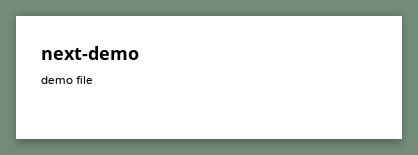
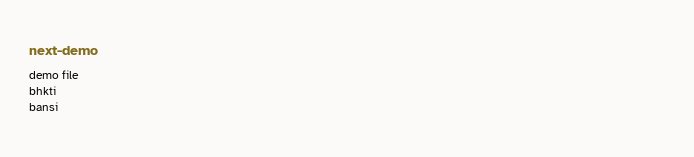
+ bhkti
+ bansi

